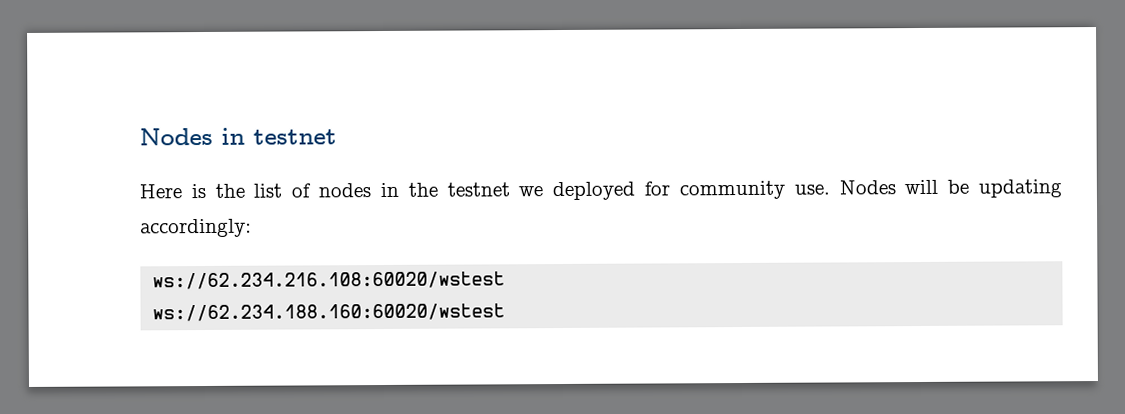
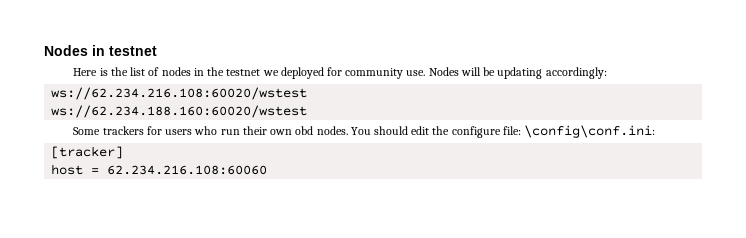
+ Some trackers for users who run their own obd nodes. You should edit the configure file: \config\conf.ini:
+ [tracker]
+ host = 62.234.216.108:60060

